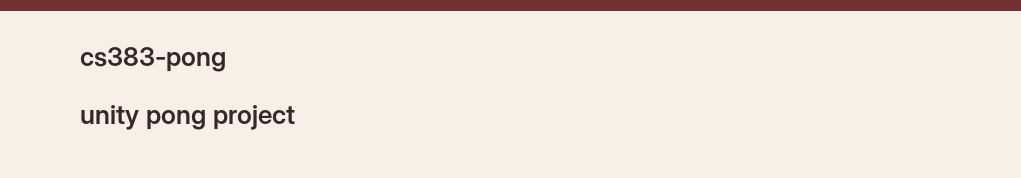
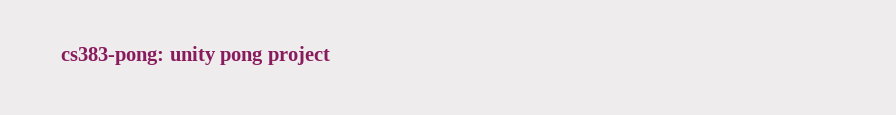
- cs383-pong
- unity pong project
+ cs383-pong: unity pong project

